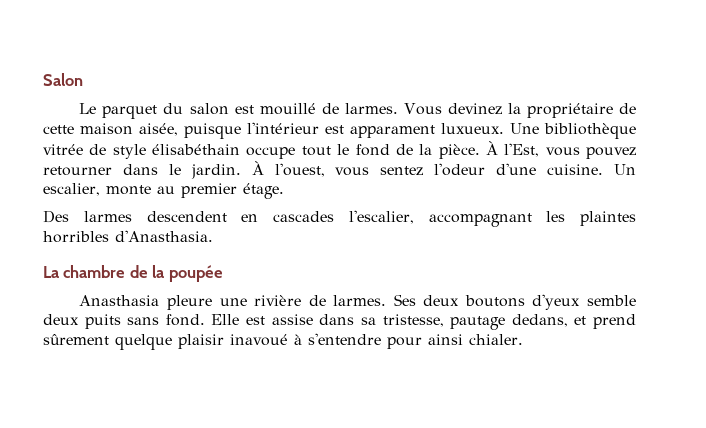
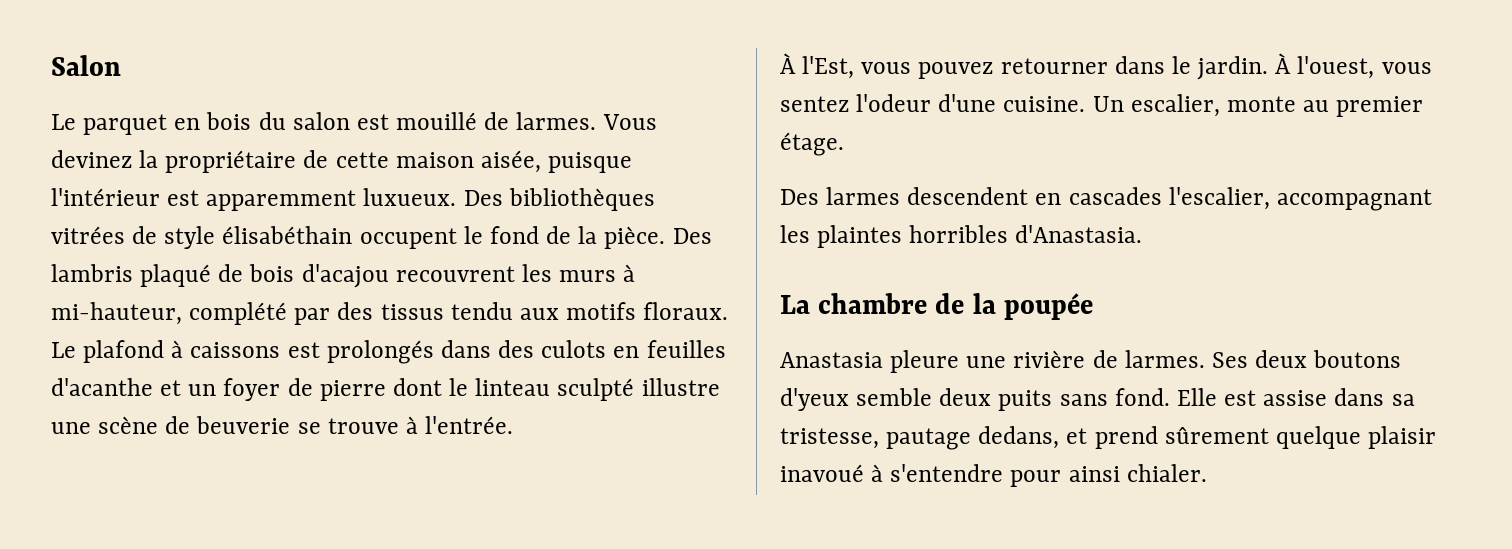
- Le parquet du salon est mouillé de larmes.
+ Le parquet en bois du salon est mouillé de larmes.
- Vous devinez la propriétaire de cette maison aisée, puisque l'intérieur est apparament luxueux. Une bibliothèque vitrée de style élisabéthain occupe tout le fond de la pièce. À l'Est, vous pouvez retourner dans le jardin.
+ Vous devinez la propriétaire de cette maison aisée, puisque l'intérieur est apparemment luxueux. Des bibliothèques vitrées de style élisabéthain occupent le fond de la pièce. Des lambris plaqué de bois d'acajou recouvrent les murs à mi-hauteur, complété par des tissus tendu aux motifs floraux. Le plafond à caissons est prolongés dans des culots en feuilles d'acanthe et un foyer de pierre dont le linteau sculpté illustre une scène de beuverie se trouve à l'entrée.
+ À l'Est, vous pouvez retourner dans le jardin.
- Des larmes descendent en cascades l'escalier, accompagnant les plaintes horribles d'Anasthasia.
+ Des larmes descendent en cascades l'escalier, accompagnant les plaintes horribles d'Anastasia.
- Anasthasia pleure une rivière de larmes.
+ Anastasia pleure une rivière de larmes.

